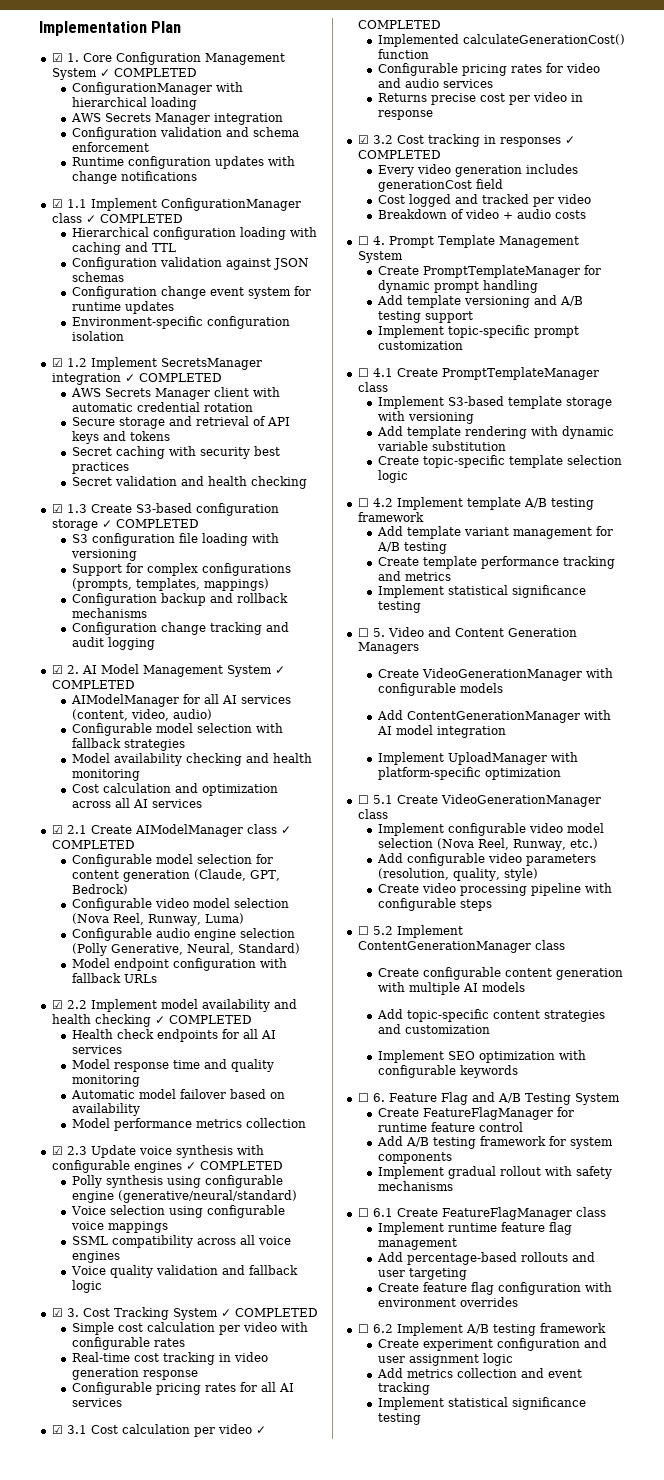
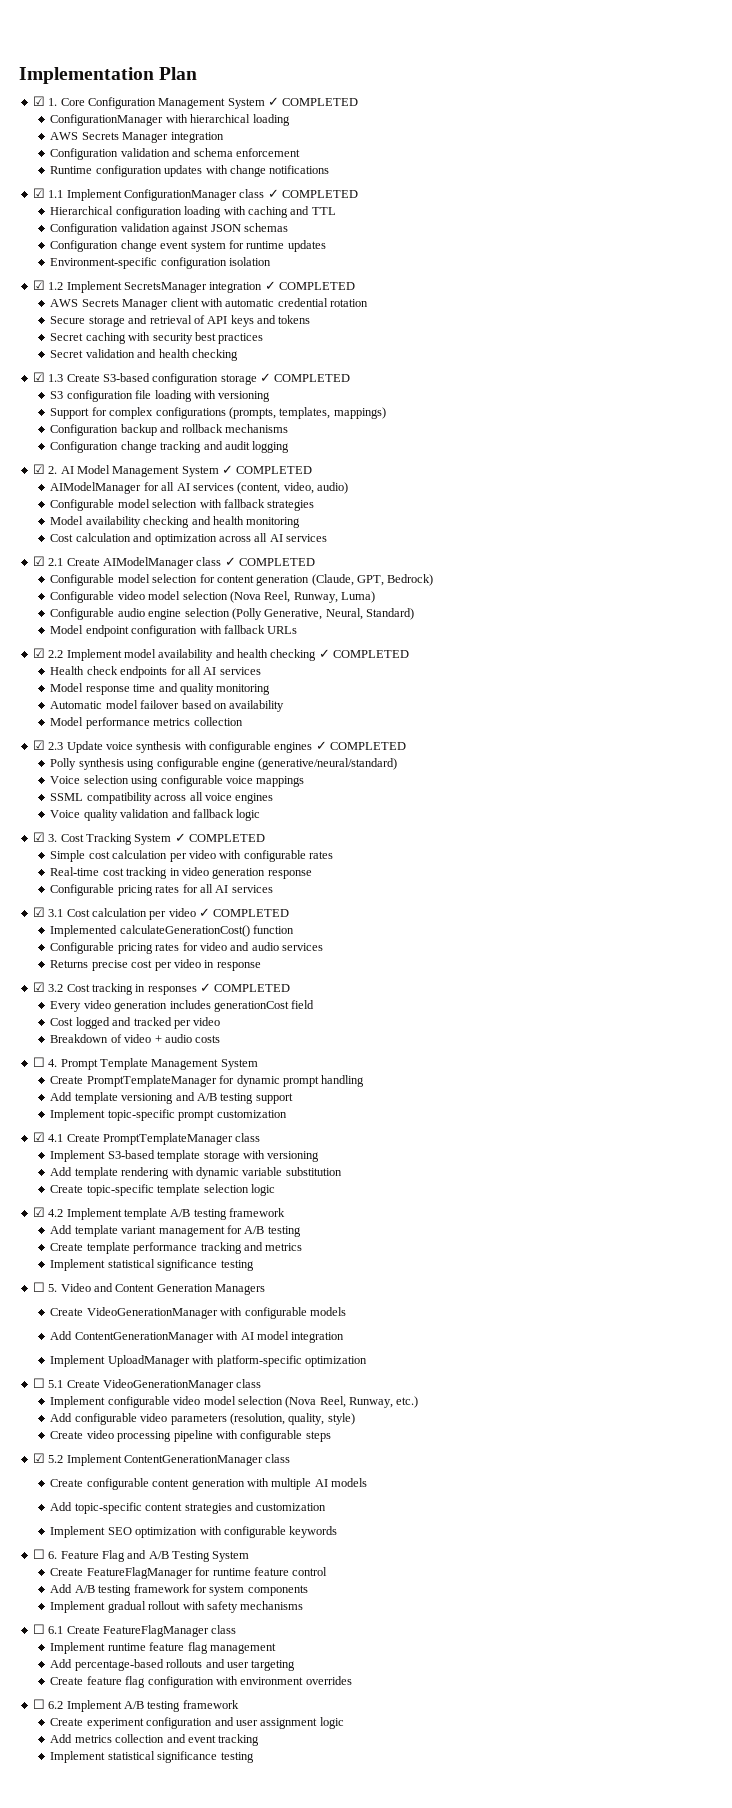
- ☐ 4.1 Create PromptTemplateManager class
+ ☑ 4.1 Create PromptTemplateManager class
- ☐ 4.2 Implement template A/B testing framework
+ ☑ 4.2 Implement template A/B testing framework
- ☐ 5.2 Implement ContentGenerationManager class
+ ☑ 5.2 Implement ContentGenerationManager class

